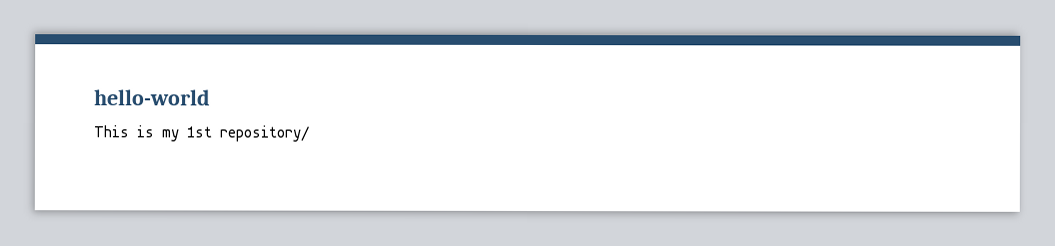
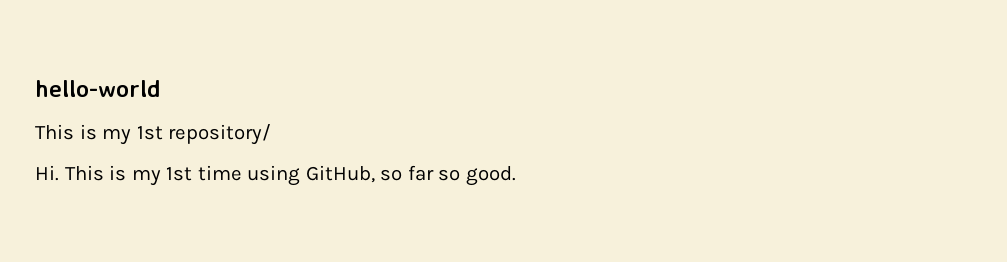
+ Hi. This is my 1st time using GitHub, so far so good.

